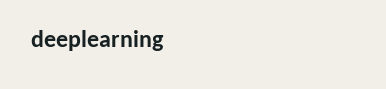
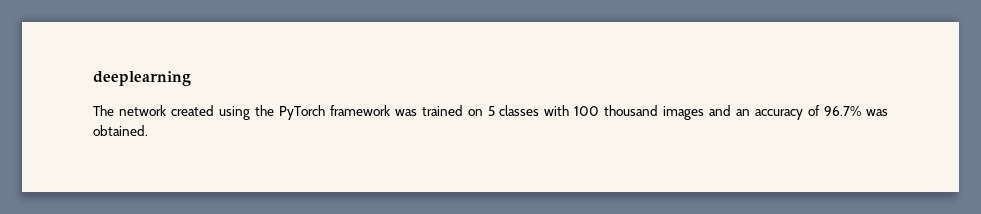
+ The network created using the PyTorch framework was trained on 5 classes with 100 thousand images and an accuracy of 96.7% was obtained.

